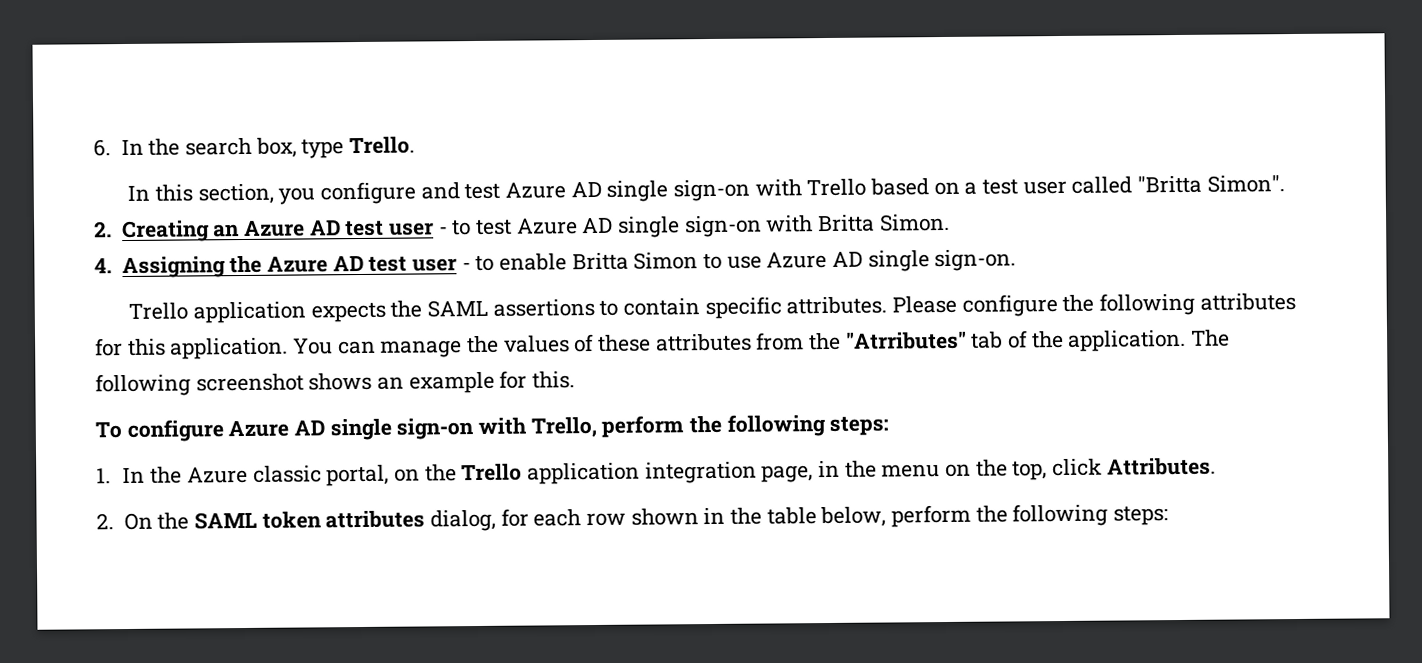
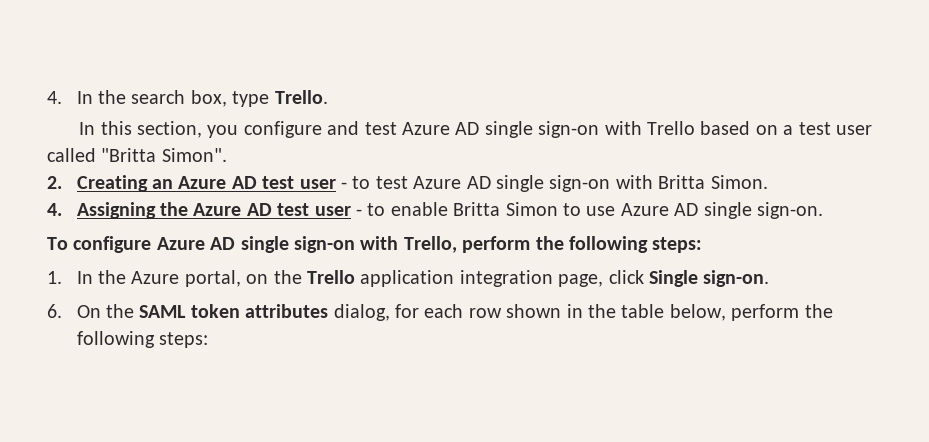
- 6. In the search box, type Trello.
+ 4. In the search box, type Trello.
- Trello application expects the SAML assertions to contain specific attributes. Please configure the following attributes for this application. You can manage the values of these attributes from the "Atrributes" tab of the application. The following screenshot shows an example for this.
- 1. In the Azure classic portal, on the Trello application integration page, in the menu on the top, click Attributes.
- 2. On the SAML token attributes dialog, for each row shown in the table below, perform the following steps:
+ 1. In the Azure portal, on the Trello application integration page, click Single sign-on.
+ 6. On the SAML token attributes dialog, for each row shown in the table below, perform the following steps:

